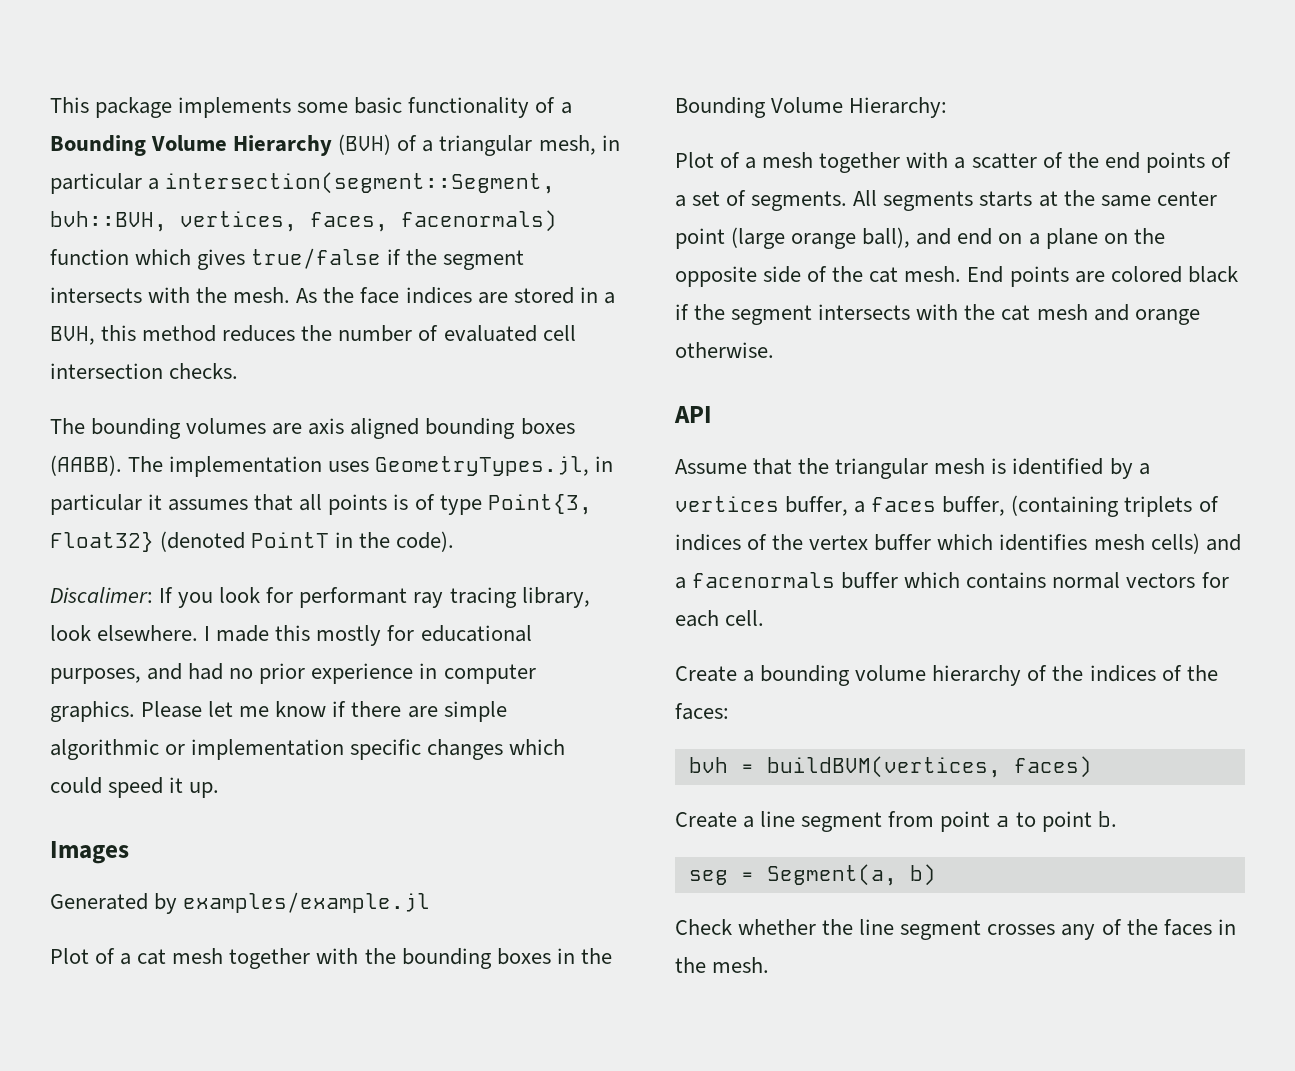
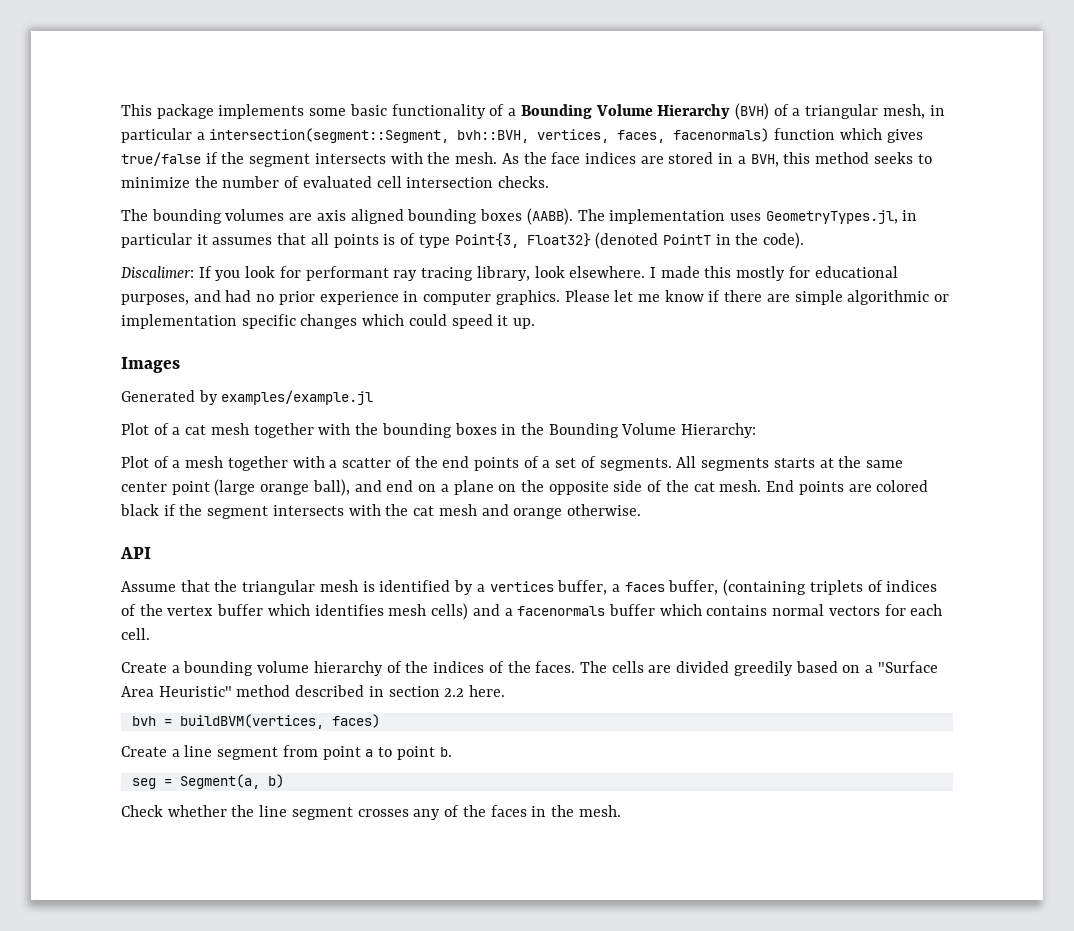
- As the face indices are stored in a BVH, this method reduces the number of evaluated cell intersection checks.
+ As the face indices are stored in a BVH, this method seeks to minimize the number of evaluated cell intersection checks.
- Create a bounding volume hierarchy of the indices of the faces:
+ Create a bounding volume hierarchy of the indices of the faces. The cells are divided greedily based on a "Surface Area Heuristic" method described in section 2.2 here.

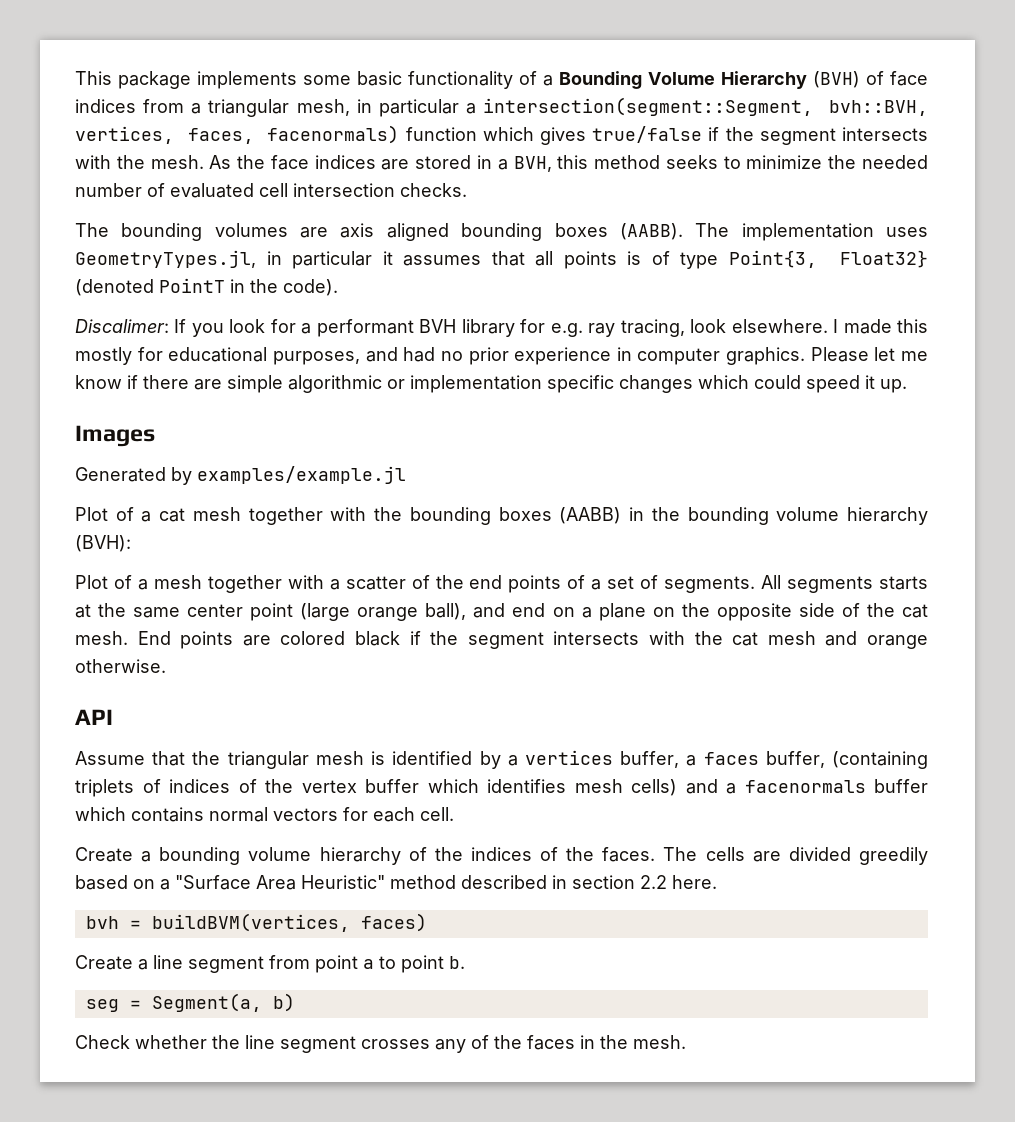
- This package implements some basic functionality of a Bounding Volume Hierarchy (BVH) of a triangular mesh, in particular a intersection(segment::Segment, bvh::BVH, vertices, faces, facenormals) function which gives true/false if the segment intersects with the mesh.
+ This package implements some basic functionality of a Bounding Volume Hierarchy (BVH) of face indices from a triangular mesh, in particular a intersection(segment::Segment, bvh::BVH, vertices, faces, facenormals) function which gives true/false if the segment intersects with the mesh.
- As the face indices are stored in a BVH, this method seeks to minimize the number of evaluated cell intersection checks.
+ As the face indices are stored in a BVH, this method seeks to minimize the needed number of evaluated cell intersection checks.
- Discalimer: If you look for performant ray tracing library, look elsewhere.
+ Discalimer: If you look for a performant BVH library for e.g. ray tracing, look elsewhere.
- Plot of a cat mesh together with the bounding boxes in the Bounding Volume Hierarchy:
+ Plot of a cat mesh together with the bounding boxes (AABB) in the bounding volume hierarchy (BVH):

